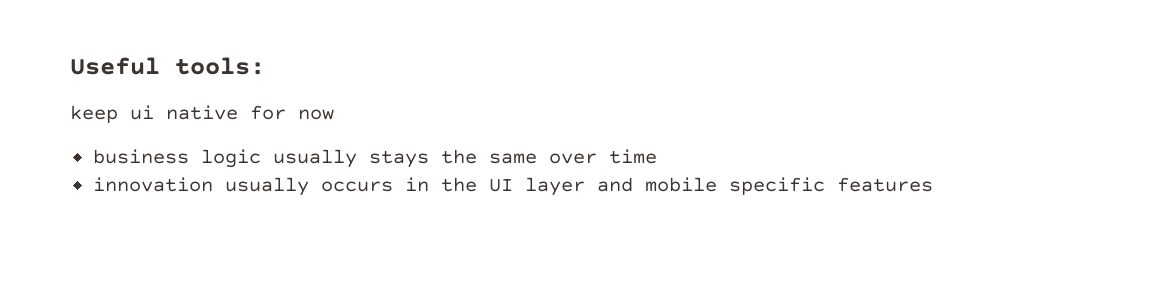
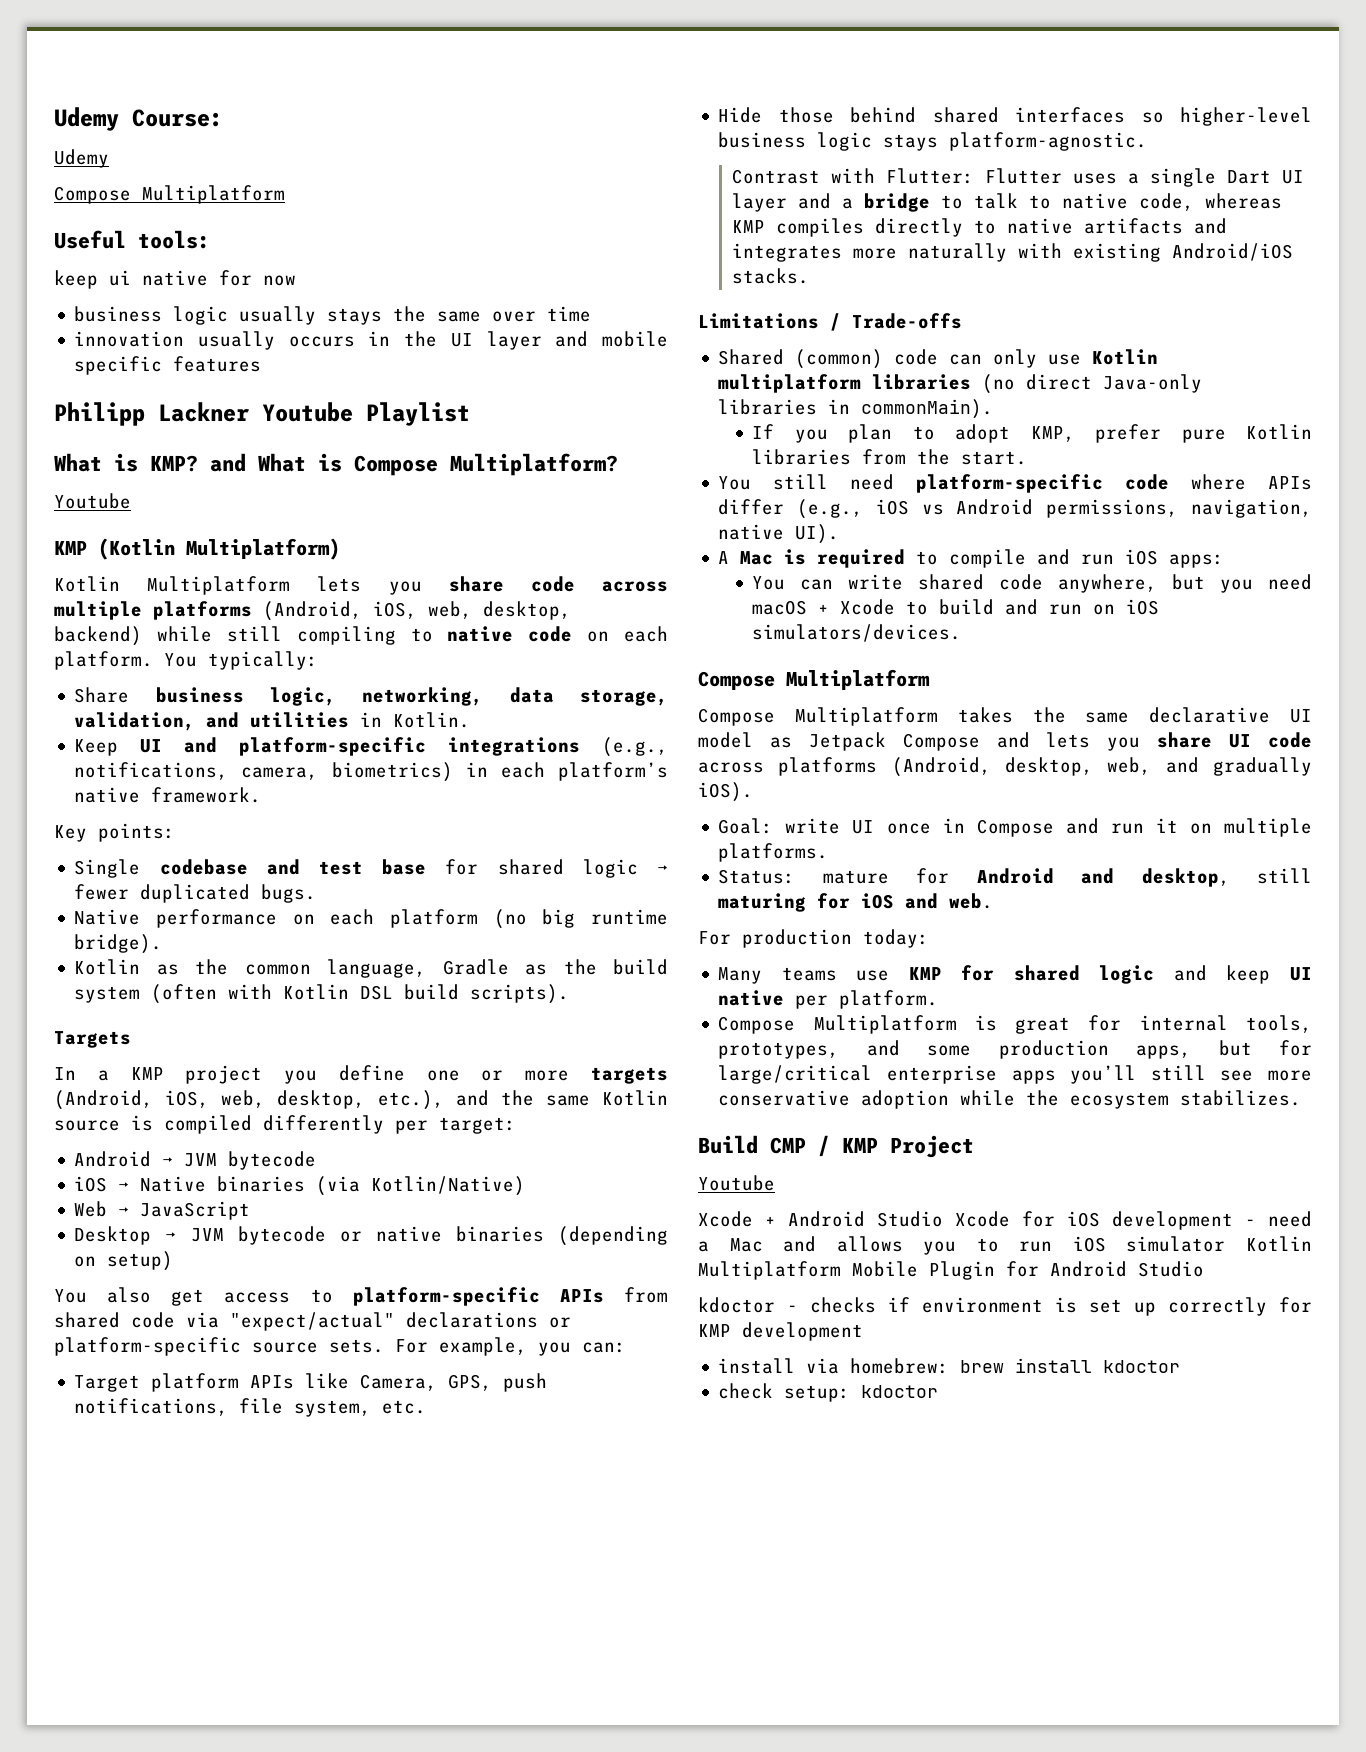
+ Udemy Course:
+ Udemy
+ Compose Multiplatform
+ Philipp Lackner Youtube Playlist
+ What is KMP? and What is Compose Multiplatform?
+ Youtube
+ KMP (Kotlin Multiplatform)
+ Kotlin Multiplatform lets you share code across multiple platforms (Android, iOS, web, desktop, backend) while still compiling to native code on each platform. You typically:
+ Share business logic, networking, data storage, validation, and utilities in Kotlin.
+ Keep UI and platform-specific integrations (e.g., notifications, camera, biometrics) in each platform’s native framework.
+ Key points:
+ Single codebase and test base for shared logic → fewer duplicated bugs.
+ Native performance on each platform (no big runtime bridge).
+ Kotlin as the common language, Gradle as the build system (often with Kotlin DSL build scripts).
+ Targets
+ In a KMP project you define one or more targets (Android, iOS, web, desktop, etc.), and the same Kotlin source is compiled differently per target:
+ Android → JVM bytecode
+ iOS → Native binaries (via Kotlin/Native)
+ Web → JavaScript
+ Desktop → JVM bytecode or native binaries (depending on setup)
+ You also get access to platform-specific APIs from shared code via "expect/actual" declarations or platform-specific source sets. For example, you can:
+ Target platform APIs like Camera, GPS, push notifications, file system, etc.
+ Hide those behind shared interfaces so higher-level business logic stays platform-agnostic.
+ Contrast with Flutter: Flutter uses a single Dart UI layer and a bridge to talk to native code, whereas KMP compiles directly to native artifacts and integrates more naturally with existing Android/iOS stacks.
+ Limitations / Trade-offs
+ Shared (common) code can only use Kotlin multiplatform libraries (no direct Java-only libraries in commonMain).
+ If you plan to adopt KMP, prefer pure Kotlin libraries from the start.
+ You still need platform-specific code where APIs differ (e.g., iOS vs Android permissions, navigation, native UI).
+ A Mac is required to compile and run iOS apps:
+ You can write shared code anywhere, but you need macOS + Xcode to build and run on iOS simulators/devices.
+ Compose Multiplatform
+ Compose Multiplatform takes the same declarative UI model as Jetpack Compose and lets you share UI code across platforms (Android, desktop, web, and gradually iOS).
+ Goal: write UI once in Compose and run it on multiple platforms.
+ Status: mature for Android and desktop, still maturing for iOS and web.
+ For production today:
+ Many teams use KMP for shared logic and keep UI native per platform.
+ Compose Multiplatform is great for internal tools, prototypes, and some production apps, but for large/critical enterprise apps you’ll still see more conservative adoption while the ecosystem stabilizes.
+ Build CMP / KMP Project
+ Youtube
+ Xcode + Android Studio Xcode for iOS development - need a Mac and allows you to run iOS simulator Kotlin Multiplatform Mobile Plugin for Android Studio
+ kdoctor - checks if environment is set up correctly for KMP development
+ install via homebrew: brew install kdoctor
+ check setup: kdoctor

